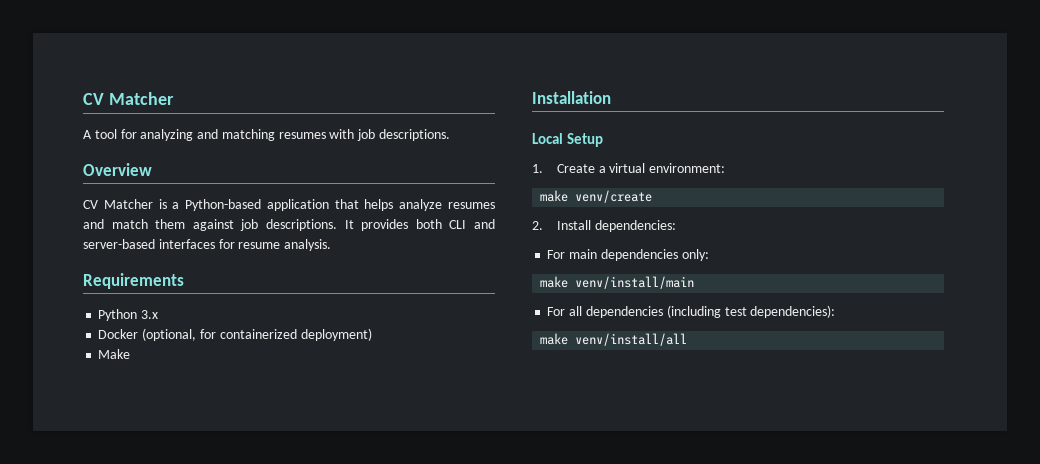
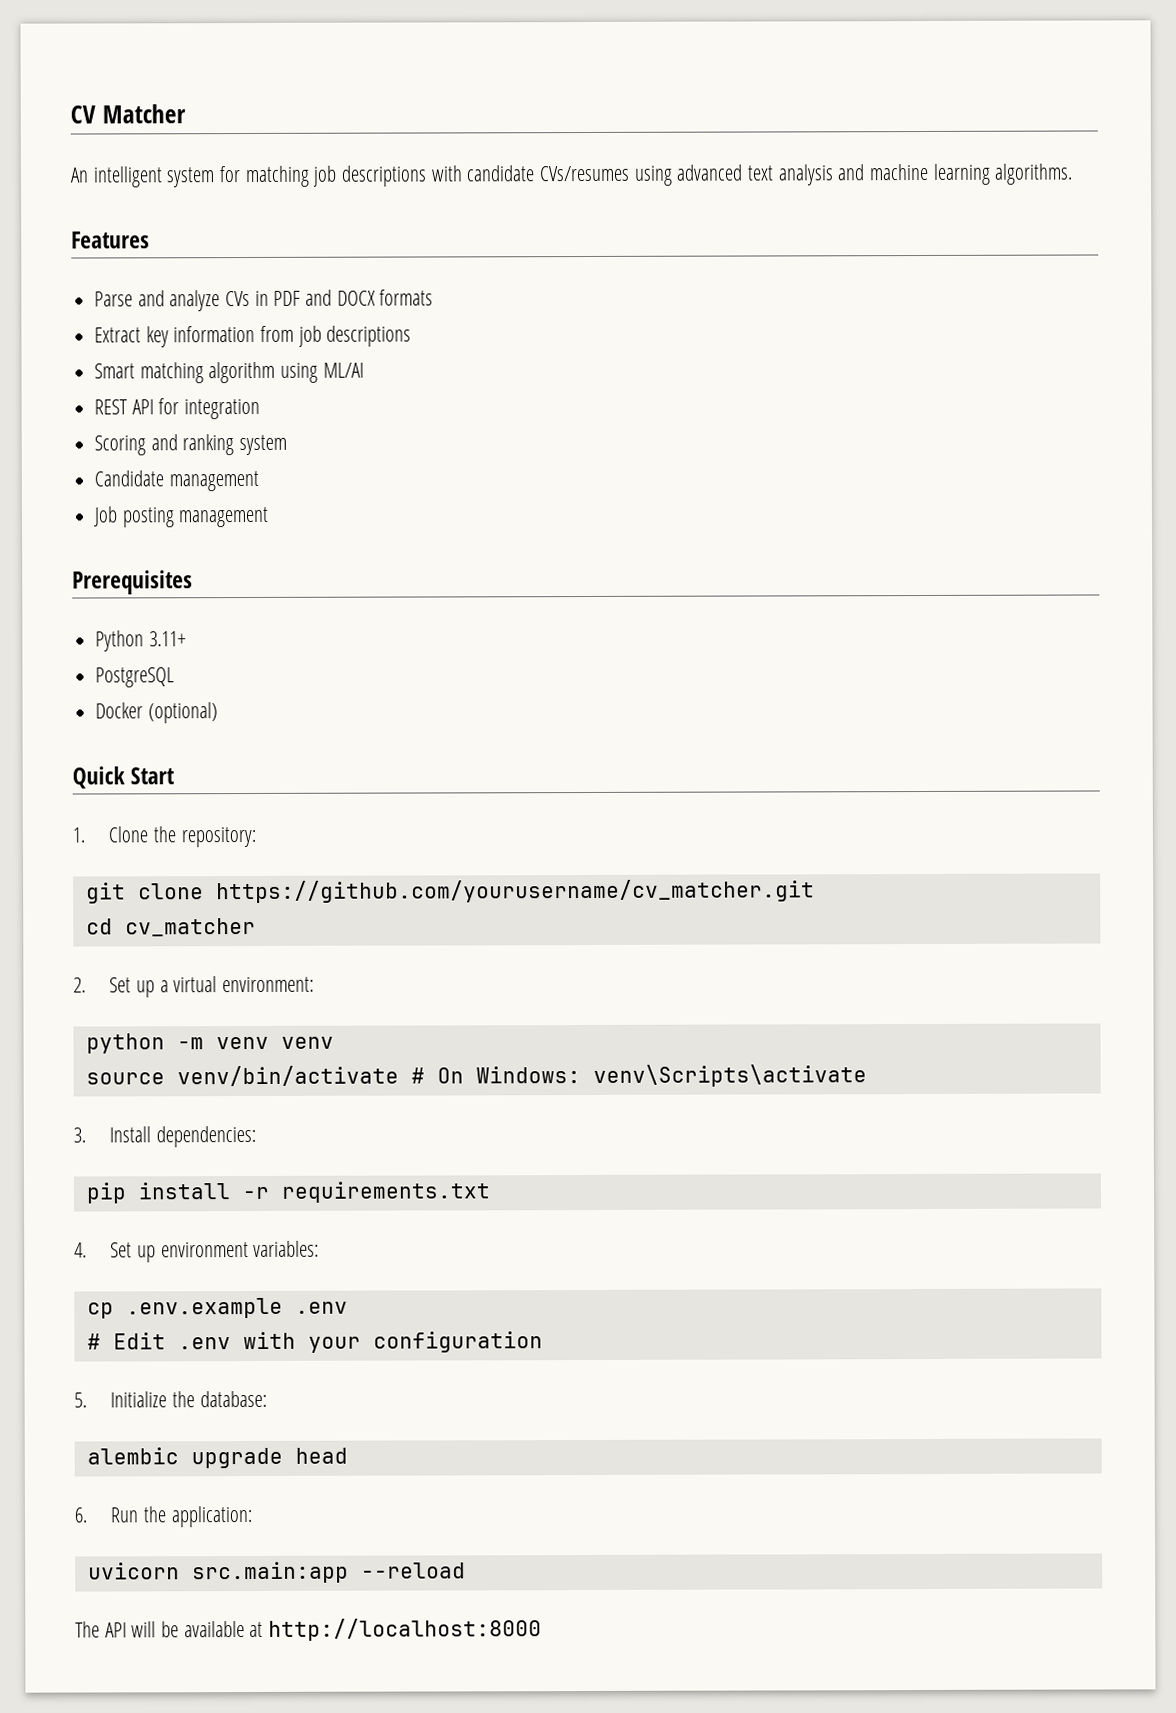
- A tool for analyzing and matching resumes with job descriptions.
- Overview
- CV Matcher is a Python-based application that helps analyze resumes and match them against job descriptions. It provides both CLI and server-based interfaces for resume analysis.
- Requirements
+ An intelligent system for matching job descriptions with candidate CVs/resumes using advanced text analysis and machine learning algorithms.
+ Features
+ Parse and analyze CVs in PDF and DOCX formats
+ Extract key information from job descriptions
+ Smart matching algorithm using ML/AI
+ REST API for integration
+ Scoring and ranking system
+ Candidate management
+ Job posting management
+ Prerequisites
- Python 3.x
+ Python 3.11+
+ PostgreSQL
- Docker (optional, for containerized deployment)
- Make
- Installation
- Local Setup
- 1. Create a virtual environment:
- make venv/create
- 2. Install dependencies:
- For main dependencies only:
- make venv/install/main
- For all dependencies (including test dependencies):
- make venv/install/all
+ Docker (optional)
+ Quick Start
+ 1. Clone the repository:
+ git clone https://github.com/yourusername/cv_matcher.git
+ cd cv_matcher
+ 2. Set up a virtual environment:
+ python -m venv venv
+ source venv/bin/activate # On Windows: venv\Scripts\activate
+ 3. Install dependencies:
+ pip install -r requirements.txt
+ 4. Set up environment variables:
+ cp .env.example .env
+ # Edit .env with your configuration
+ 5. Initialize the database:
+ alembic upgrade head
+ 6. Run the application:
+ uvicorn src.main:app --reload
+ The API will be available at http://localhost:8000

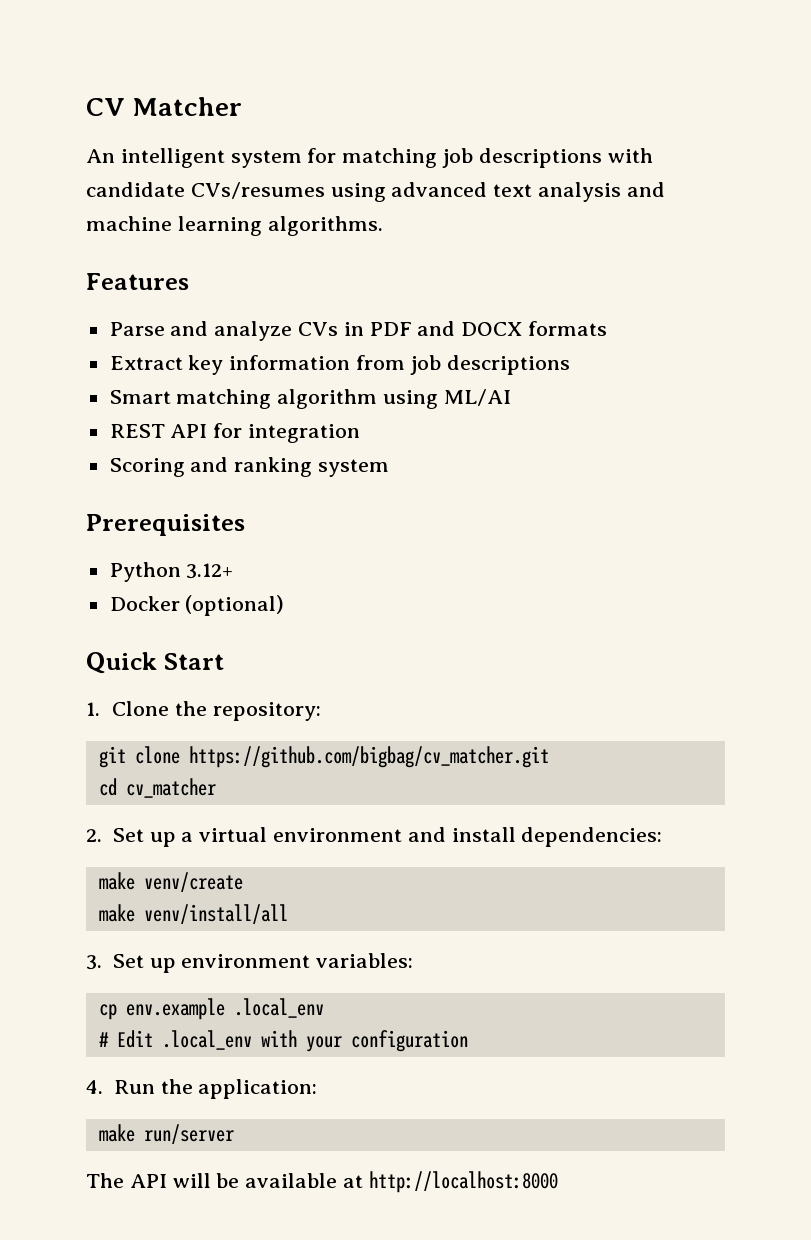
- Candidate management
- Job posting management
- Python 3.11+
- PostgreSQL
+ Python 3.12+
- git clone https://github.com/yourusername/cv_matcher.git
+ git clone https://github.com/bigbag/cv_matcher.git
- 2. Set up a virtual environment:
- python -m venv venv
- source venv/bin/activate # On Windows: venv\Scripts\activate
- 3. Install dependencies:
- pip install -r requirements.txt
- 4. Set up environment variables:
+ 2. Set up a virtual environment and install dependencies:
+ make venv/create
+ make venv/install/all
+ 3. Set up environment variables:
- cp .env.example .env
+ cp env.example .local_env
- # Edit .env with your configuration
+ # Edit .local_env with your configuration
- 5. Initialize the database:
- alembic upgrade head
- 6. Run the application:
+ 4. Run the application:
- uvicorn src.main:app --reload
+ make run/server

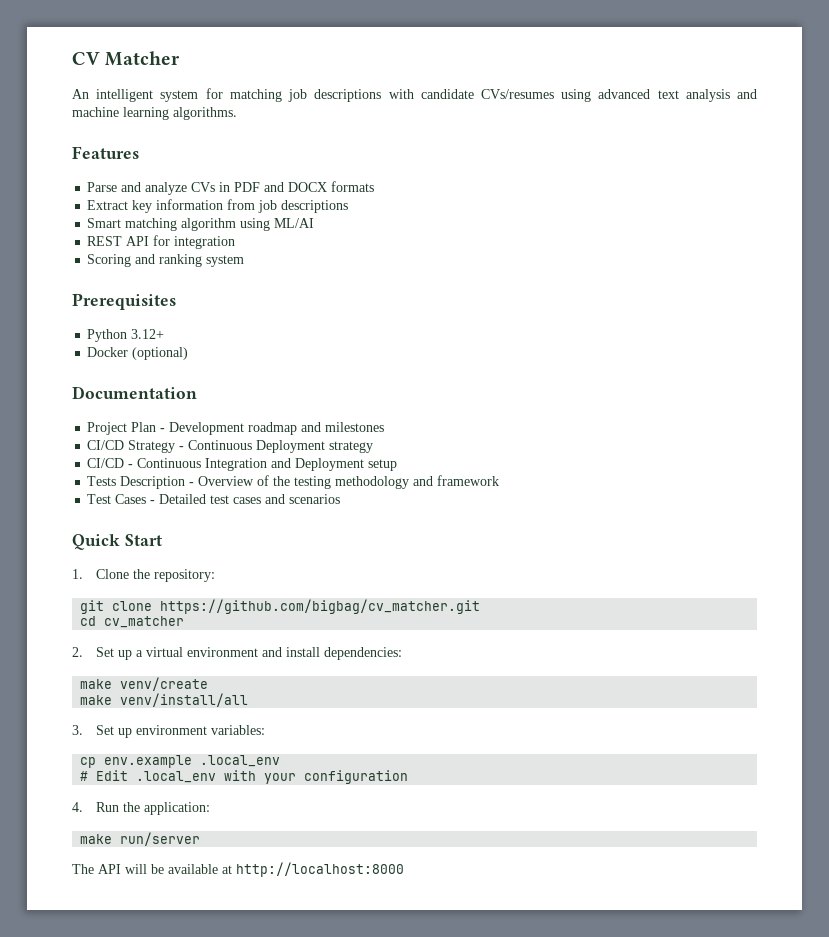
+ Documentation
+ Project Plan - Development roadmap and milestones
+ CI/CD Strategy - Continuous Deployment strategy
+ CI/CD - Continuous Integration and Deployment setup
+ Tests Description - Overview of the testing methodology and framework
+ Test Cases - Detailed test cases and scenarios

